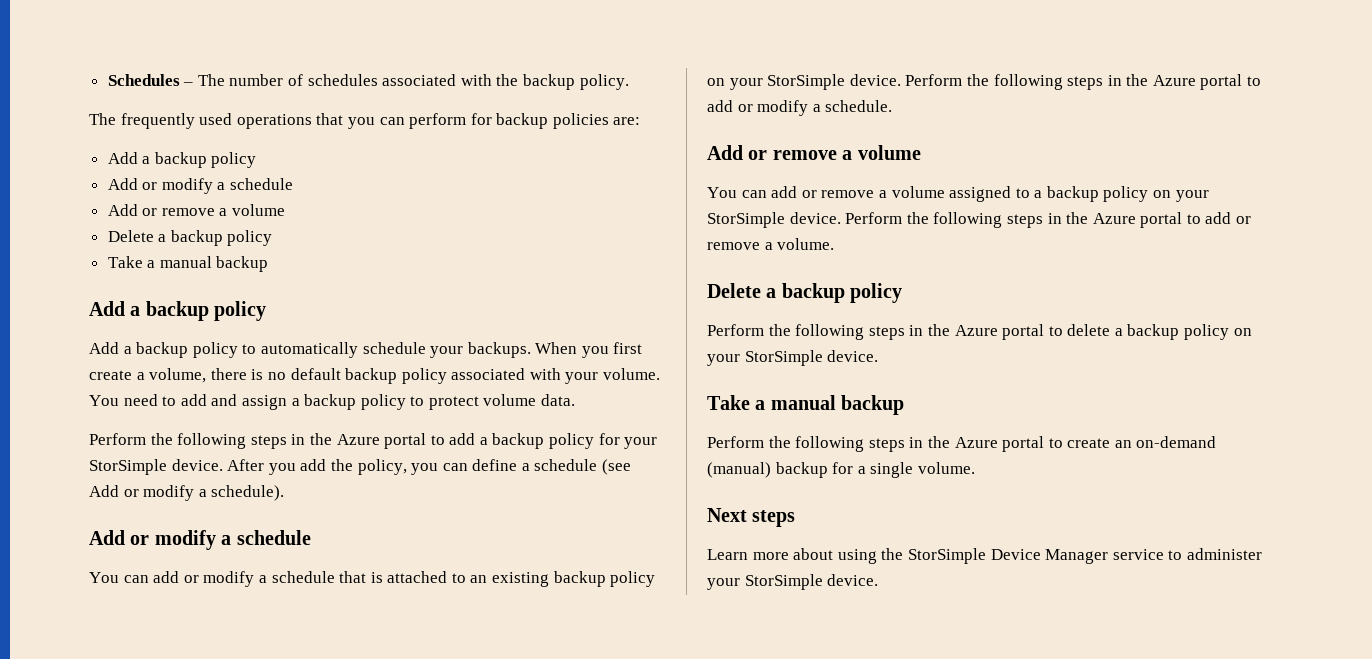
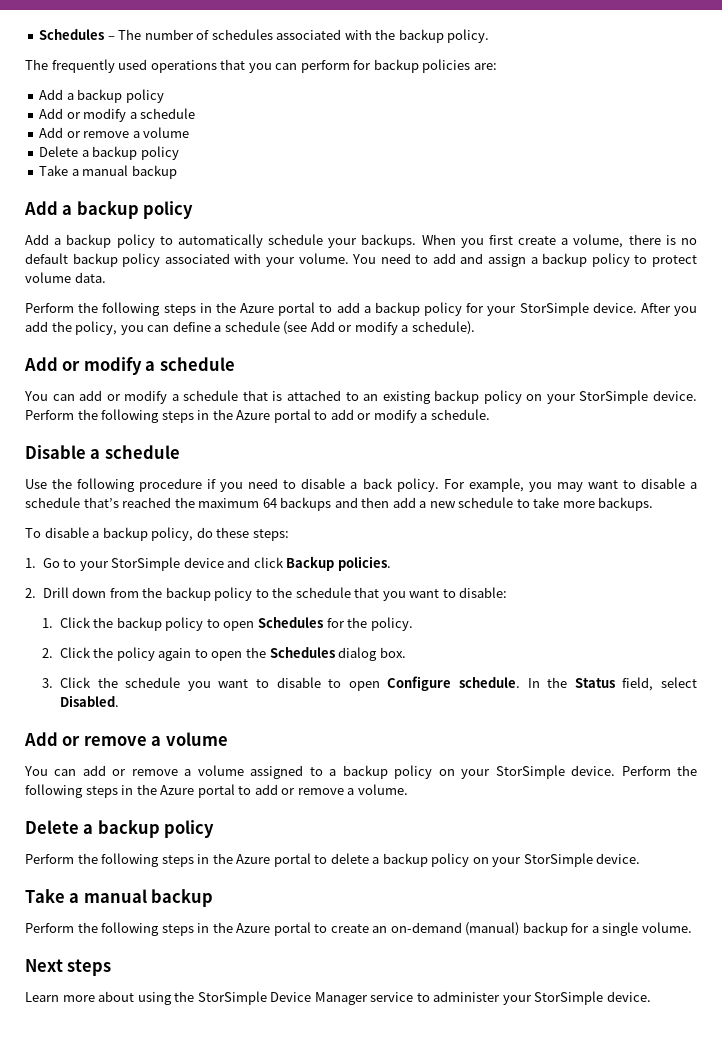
+ Disable a schedule
+ Use the following procedure if you need to disable a back policy. For example, you may want to disable a schedule that’s reached the maximum 64 backups and then add a new schedule to take more backups.
+ To disable a backup policy, do these steps:
+ 1. Go to your StorSimple device and click Backup policies.
+ 2. Drill down from the backup policy to the schedule that you want to disable:
+ 1. Click the backup policy to open Schedules for the policy.
+ 2. Click the policy again to open the Schedules dialog box.
+ 3. Click the schedule you want to disable to open Configure schedule. In the Status field, select Disabled.

